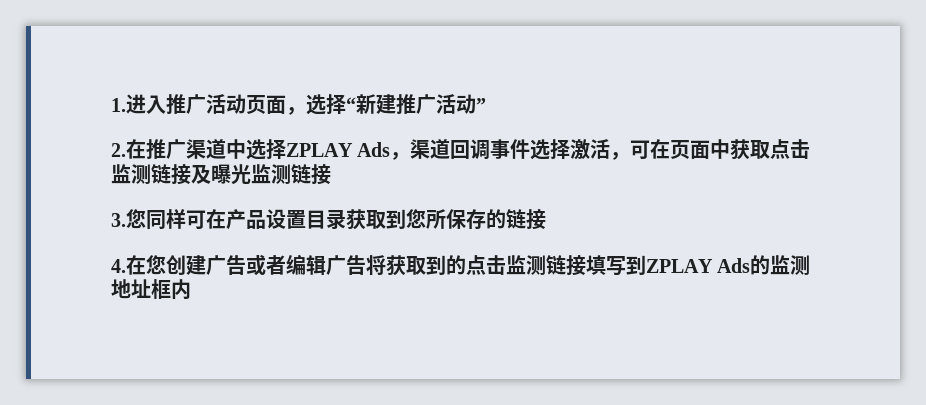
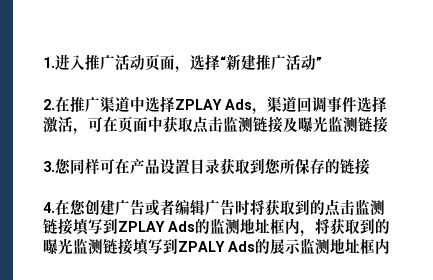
- 4.在您创建广告或者编辑广告将获取到的点击监测链接填写到ZPLAY Ads的监测地址框内
+ 4.在您创建广告或者编辑广告时将获取到的点击监测链接填写到ZPLAY Ads的监测地址框内，将获取到的曝光监测链接填写到ZPALY Ads的展示监测地址框内

